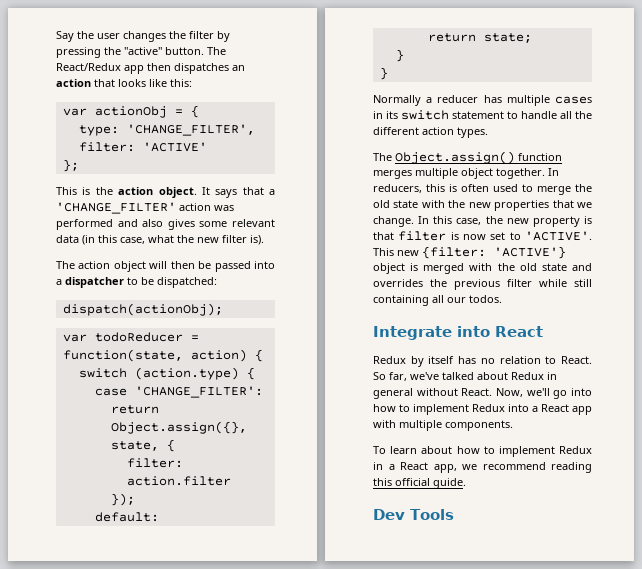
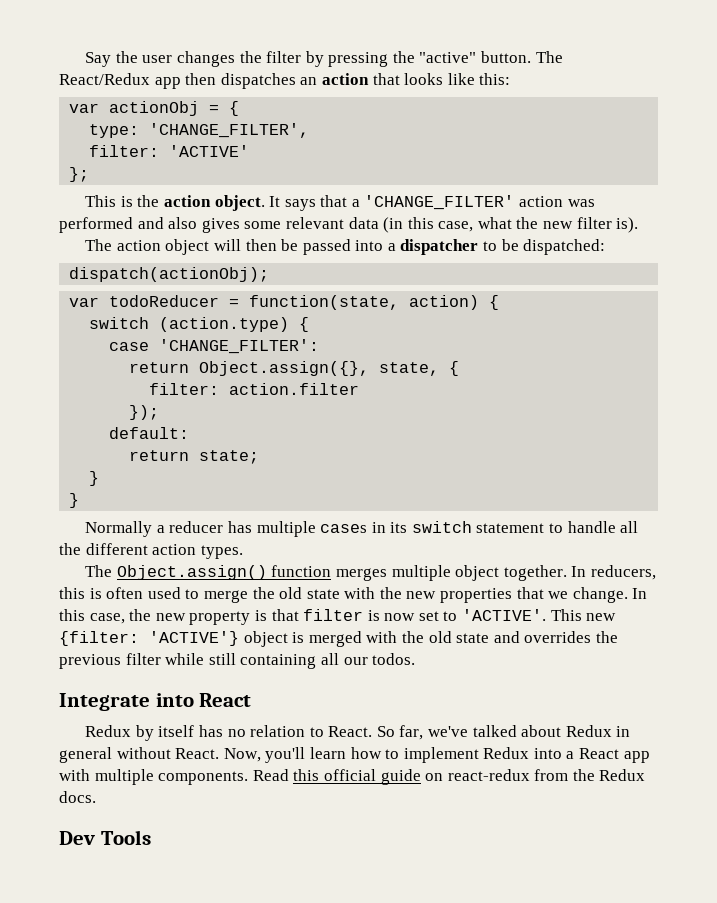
- Now, we'll go into how to implement Redux into a React app with multiple components.
- To learn about how to implement Redux in a React app, we recommend reading this official guide.
+ Now, you'll learn how to implement Redux into a React app with multiple components. Read this official guide on react-redux from the Redux docs.

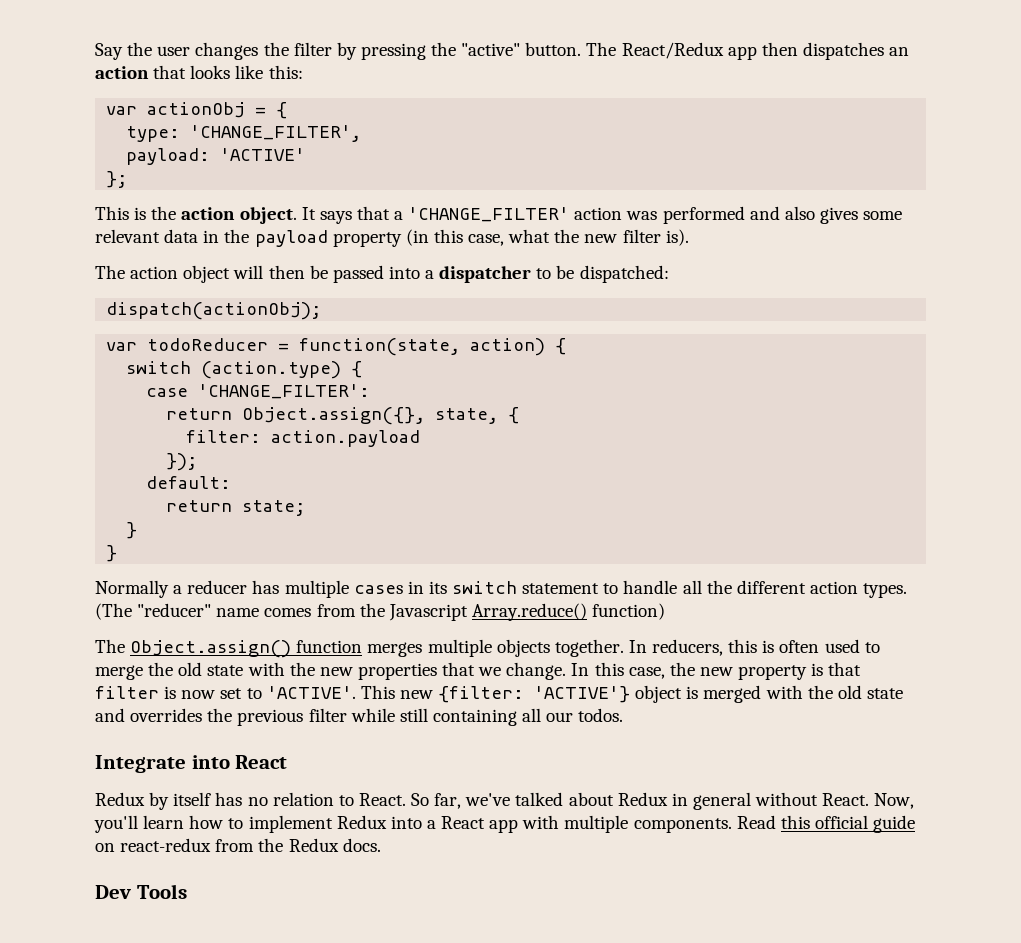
- filter: 'ACTIVE'
+ payload: 'ACTIVE'
- It says that a 'CHANGE_FILTER' action was performed and also gives some relevant data (in this case, what the new filter is).
+ It says that a 'CHANGE_FILTER' action was performed and also gives some relevant data in the payload property (in this case, what the new filter is).
- filter: action.filter
+ filter: action.payload
+ (The "reducer" name comes from the Javascript Array.reduce() function)
- The Object.assign() function merges multiple object together.
+ The Object.assign() function merges multiple objects together.

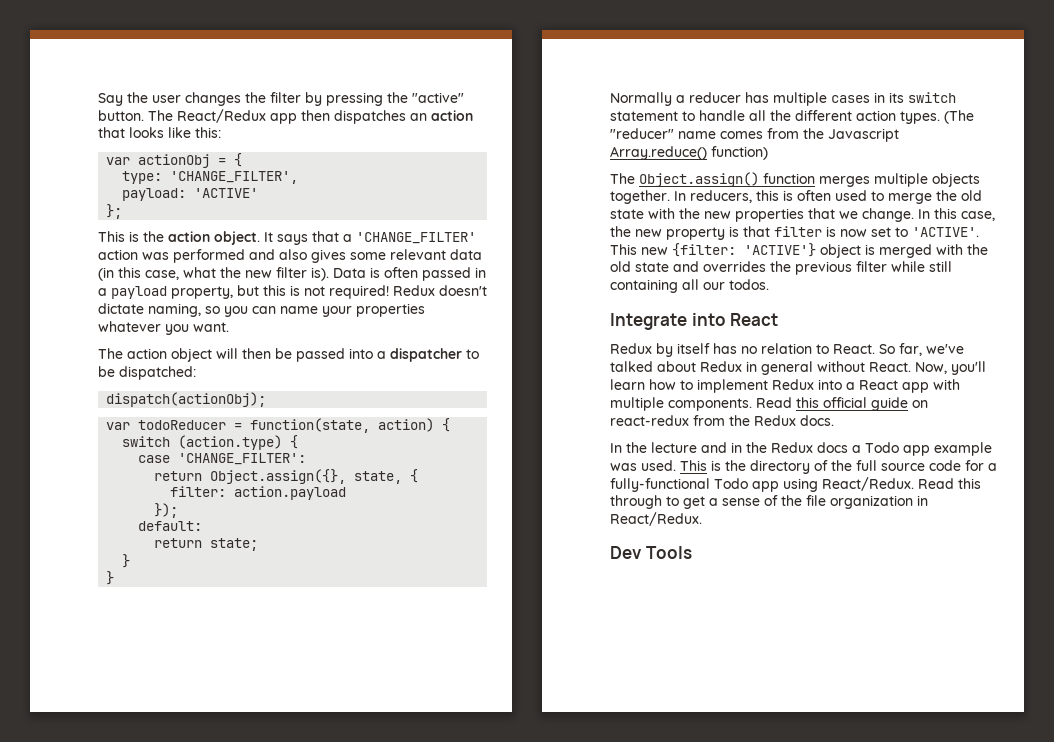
- It says that a 'CHANGE_FILTER' action was performed and also gives some relevant data in the payload property (in this case, what the new filter is).
+ It says that a 'CHANGE_FILTER' action was performed and also gives some relevant data (in this case, what the new filter is). Data is often passed in a payload property, but this is not required! Redux doesn't dictate naming, so you can name your properties whatever you want.
+ In the lecture and in the Redux docs a Todo app example was used. This is the directory of the full source code for a fully-functional Todo app using React/Redux. Read this through to get a sense of the file organization in React/Redux.

